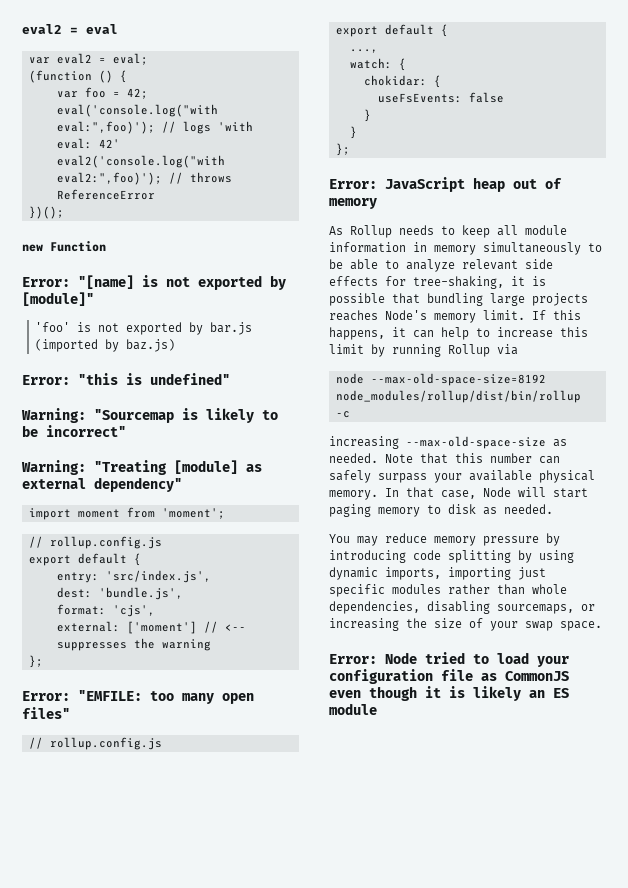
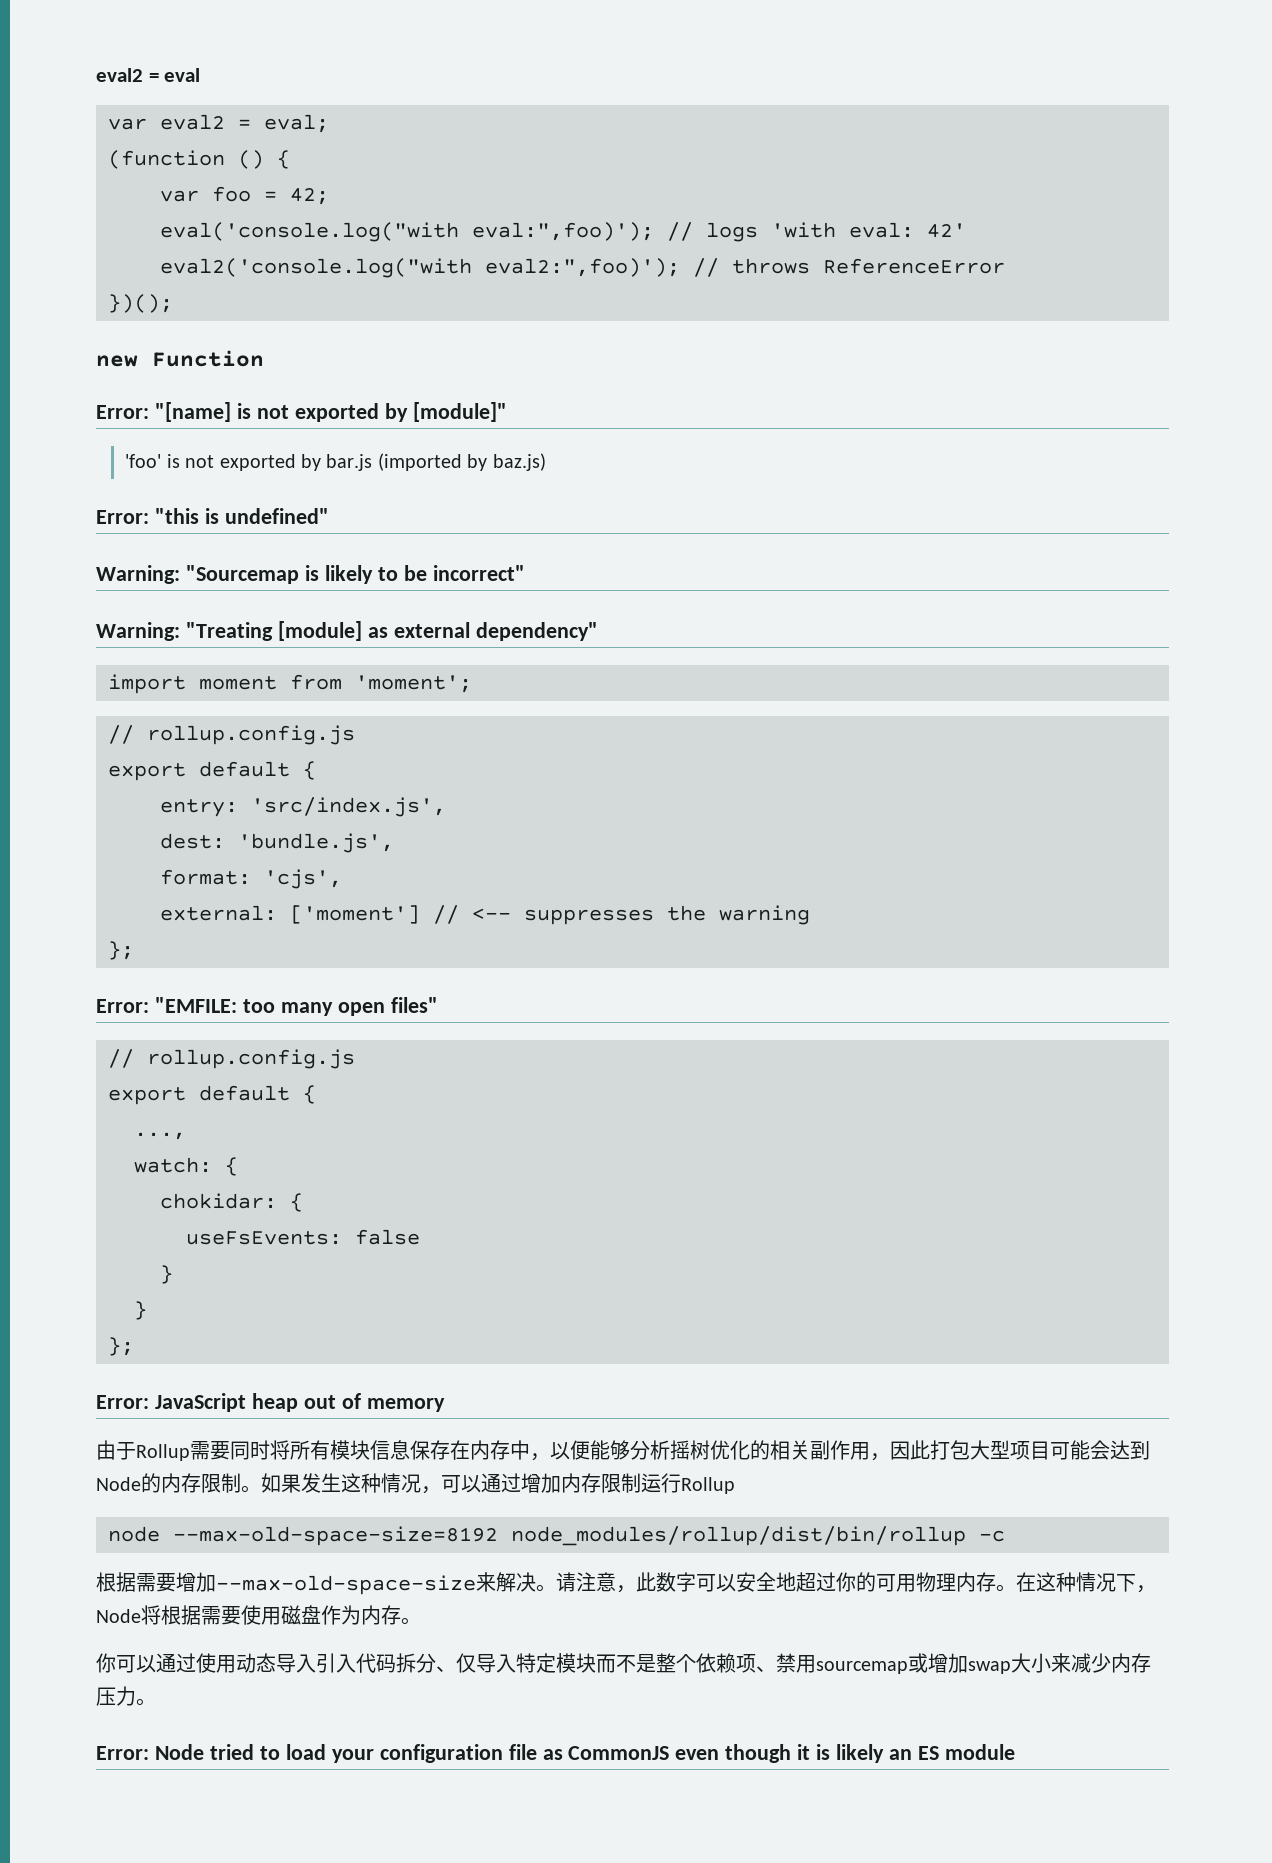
- As Rollup needs to keep all module information in memory simultaneously to be able to analyze relevant side effects for tree-shaking, it is possible that bundling large projects reaches Node's memory limit. If this happens, it can help to increase this limit by running Rollup via
+ 由于Rollup需要同时将所有模块信息保存在内存中，以便能够分析摇树优化的相关副作用，因此打包大型项目可能会达到Node的内存限制。如果发生这种情况，可以通过增加内存限制运行Rollup
- increasing --max-old-space-size as needed. Note that this number can safely surpass your available physical memory. In that case, Node will start paging memory to disk as needed.
- You may reduce memory pressure by introducing code splitting by using dynamic imports, importing just specific modules rather than whole dependencies, disabling sourcemaps, or increasing the size of your swap space.
+ 根据需要增加--max-old-space-size来解决。请注意，此数字可以安全地超过你的可用物理内存。在这种情况下，Node将根据需要使用磁盘作为内存。
+ 你可以通过使用动态导入引入代码拆分、仅导入特定模块而不是整个依赖项、禁用sourcemap或增加swap大小来减少内存压力。

